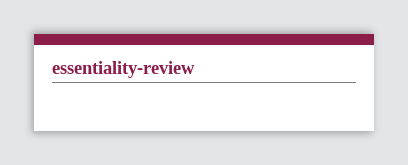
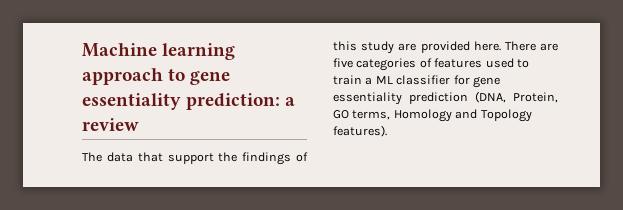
- essentiality-review
+ Machine learning approach to gene essentiality prediction: a review
+ The data that support the findings of this study are provided here. There are five categories of features used to train a ML classifier for gene essentiality prediction (DNA, Protein, GO terms, Homology and Topology features).

